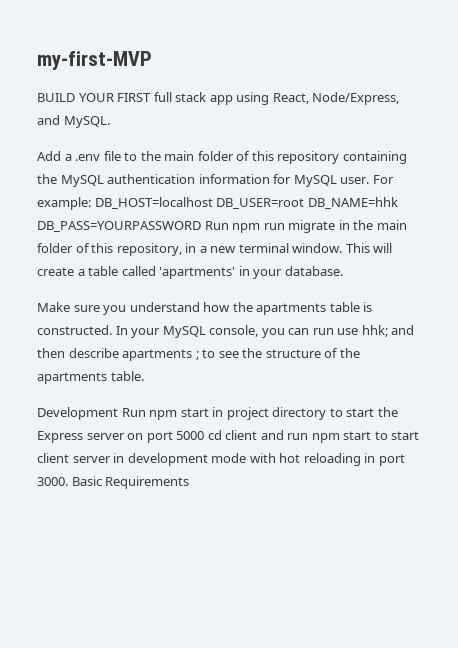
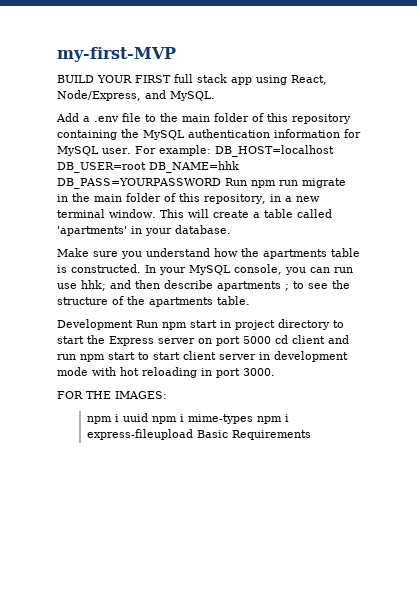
- Development Run npm start in project directory to start the Express server on port 5000 cd client and run npm start to start client server in development mode with hot reloading in port 3000. Basic Requirements
+ Development Run npm start in project directory to start the Express server on port 5000 cd client and run npm start to start client server in development mode with hot reloading in port 3000.
+ FOR THE IMAGES:
+ npm i uuid npm i mime-types npm i express-fileupload Basic Requirements

